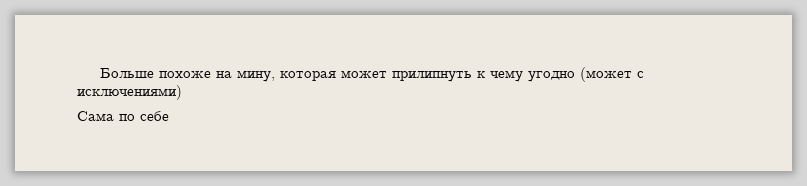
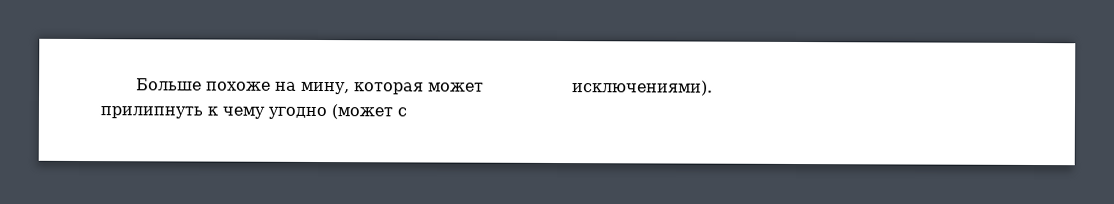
- Больше похоже на мину, которая может прилипнуть к чему угодно (может с исключениями)
- Сама по себе
+ Больше похоже на мину, которая может прилипнуть к чему угодно (может с исключениями).

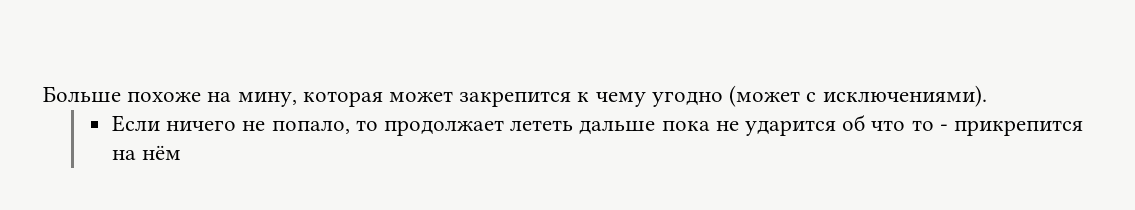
- Больше похоже на мину, которая может прилипнуть к чему угодно (может с исключениями).
+ Больше похоже на мину, которая может закрепится к чему угодно (может с исключениями).
+ Если ничего не попало, то продолжает лететь дальше пока не ударится об что то - прикрепится на нём

